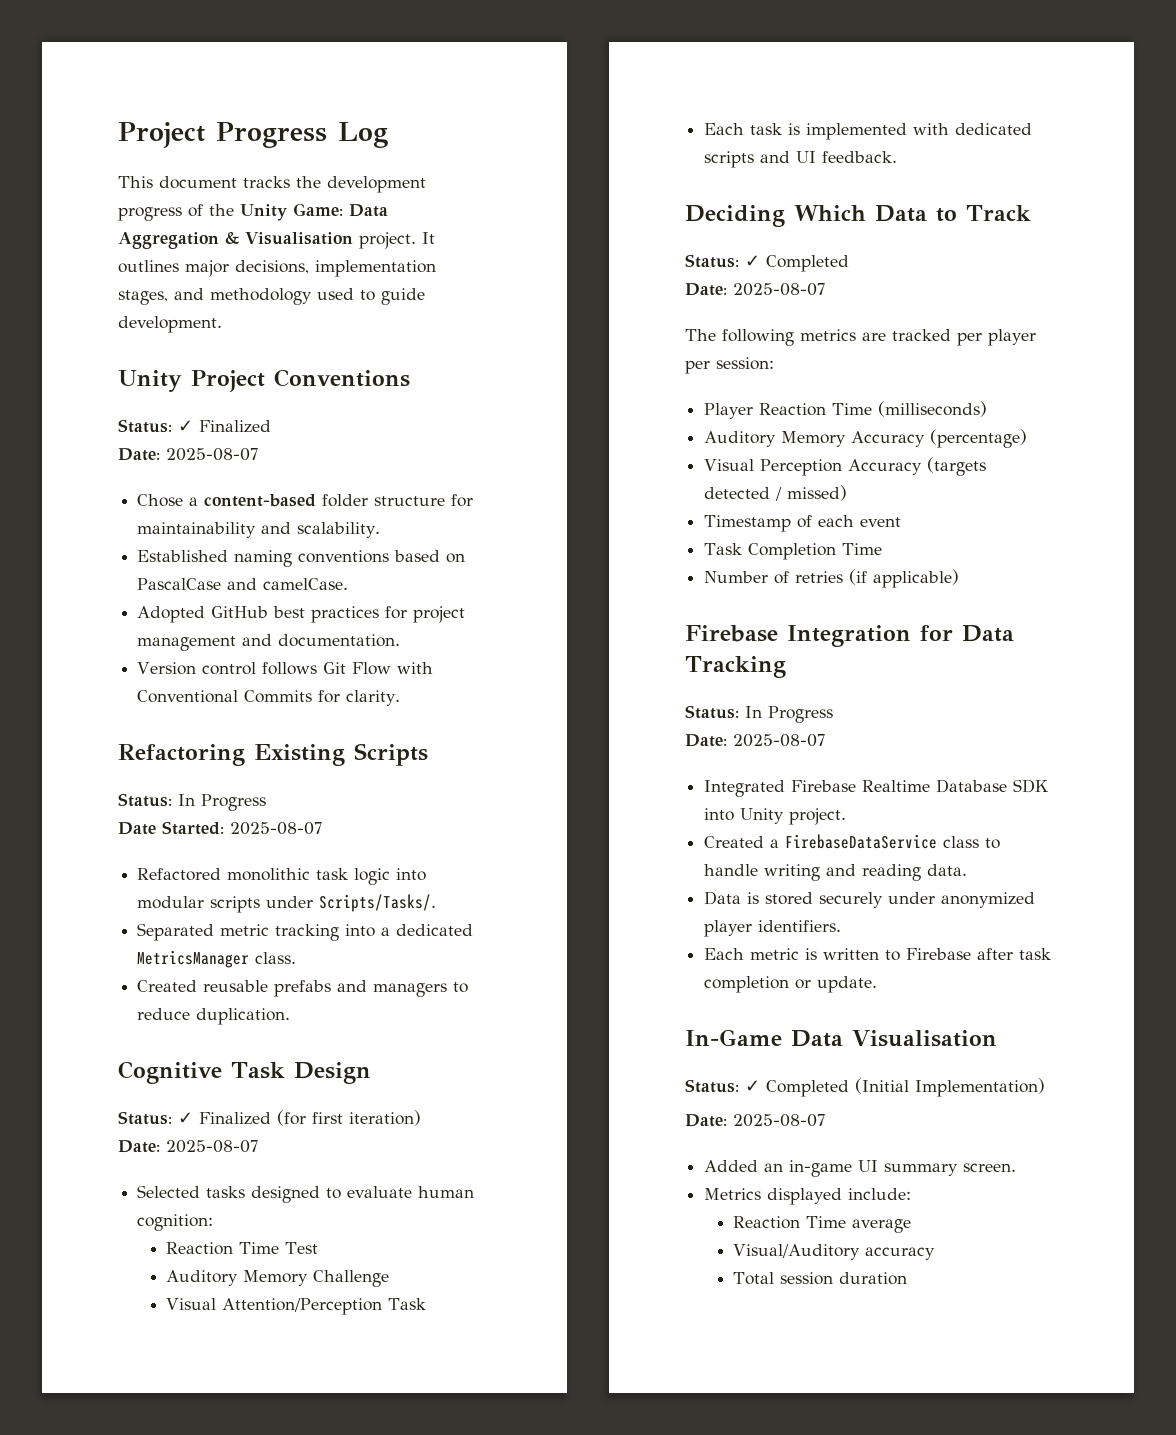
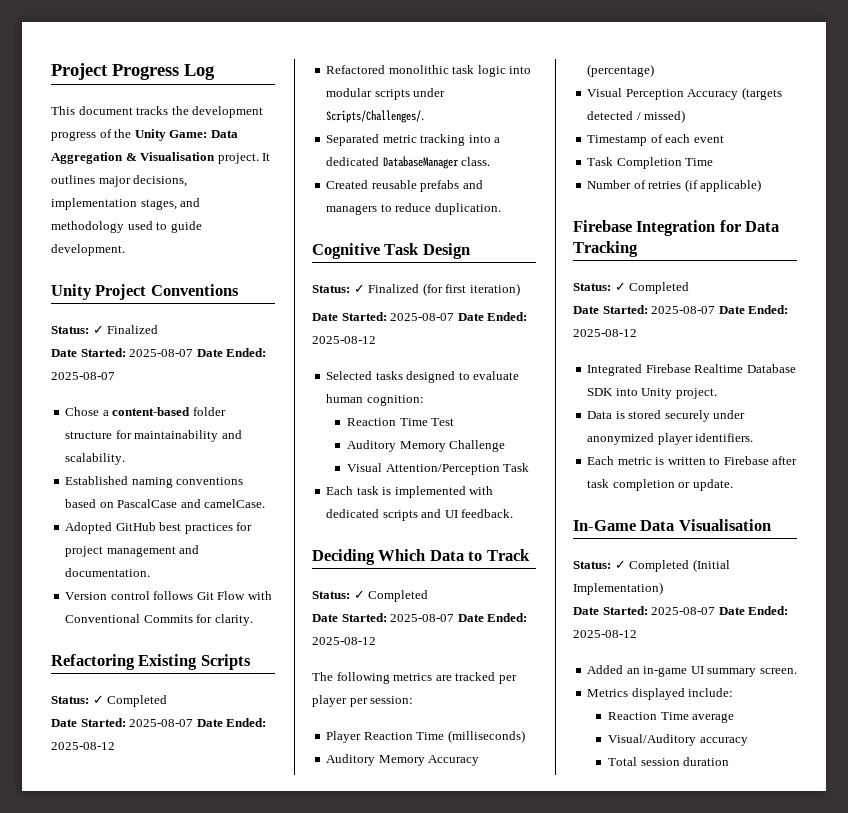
  Unity Project Conventions
  Status: ✓ Finalized
- Date: 2025-08-07
+ Date Started: 2025-08-07 Date Ended: 2025-08-07
  Refactoring Existing Scripts
- Status: In Progress
- Date Started: 2025-08-07
+ Status: ✓ Completed
+ Date Started: 2025-08-07 Date Ended: 2025-08-12
- Refactored monolithic task logic into modular scripts under Scripts/Tasks/.
+ Refactored monolithic task logic into modular scripts under Scripts/Challenges/.
- Separated metric tracking into a dedicated MetricsManager class.
+ Separated metric tracking into a dedicated DatabaseManager class.
  Status: ✓ Finalized (for first iteration)
- Date: 2025-08-07
+ Date Started: 2025-08-07 Date Ended: 2025-08-12
  Deciding Which Data to Track
  Status: ✓ Completed
- Date: 2025-08-07
+ Date Started: 2025-08-07 Date Ended: 2025-08-12
  Firebase Integration for Data Tracking
- Status: In Progress
- Date: 2025-08-07
+ Status: ✓ Completed
+ Date Started: 2025-08-07 Date Ended: 2025-08-12
- Created a FirebaseDataService class to handle writing and reading data.
  Status: ✓ Completed (Initial Implementation)
- Date: 2025-08-07
+ Date Started: 2025-08-07 Date Ended: 2025-08-12

